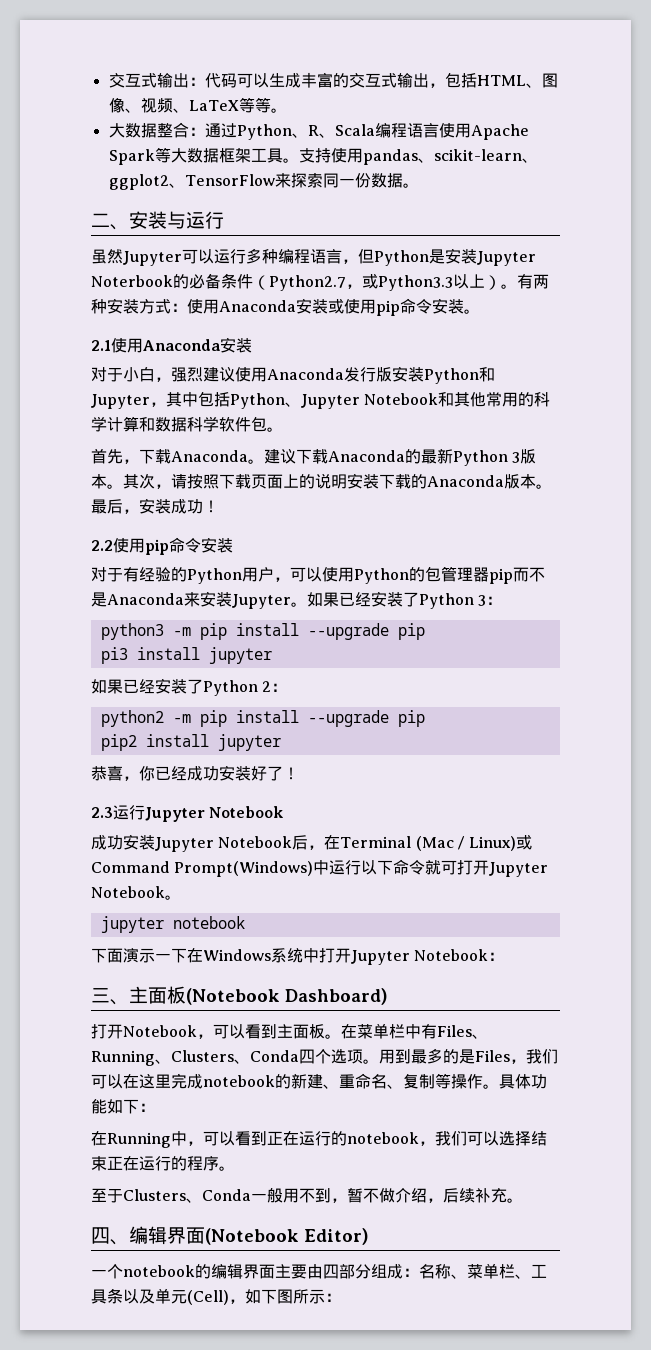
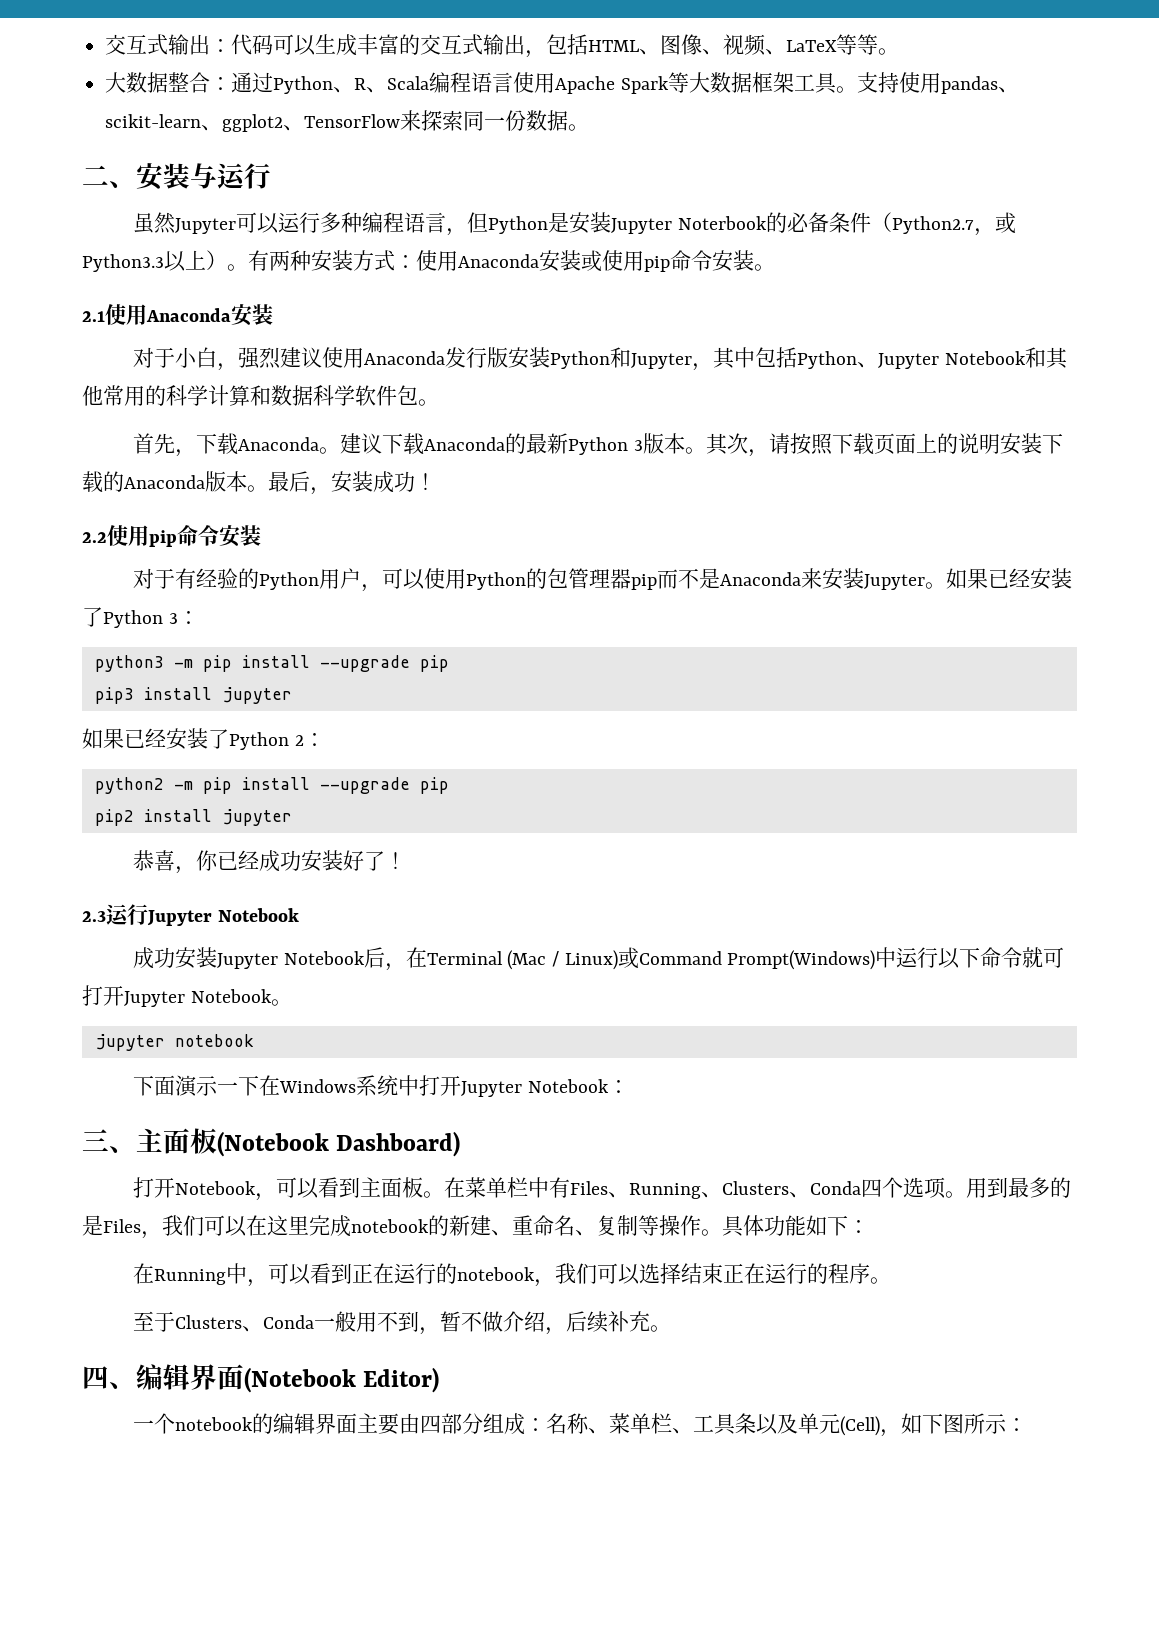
- pi3 install jupyter
+ pip3 install jupyter

